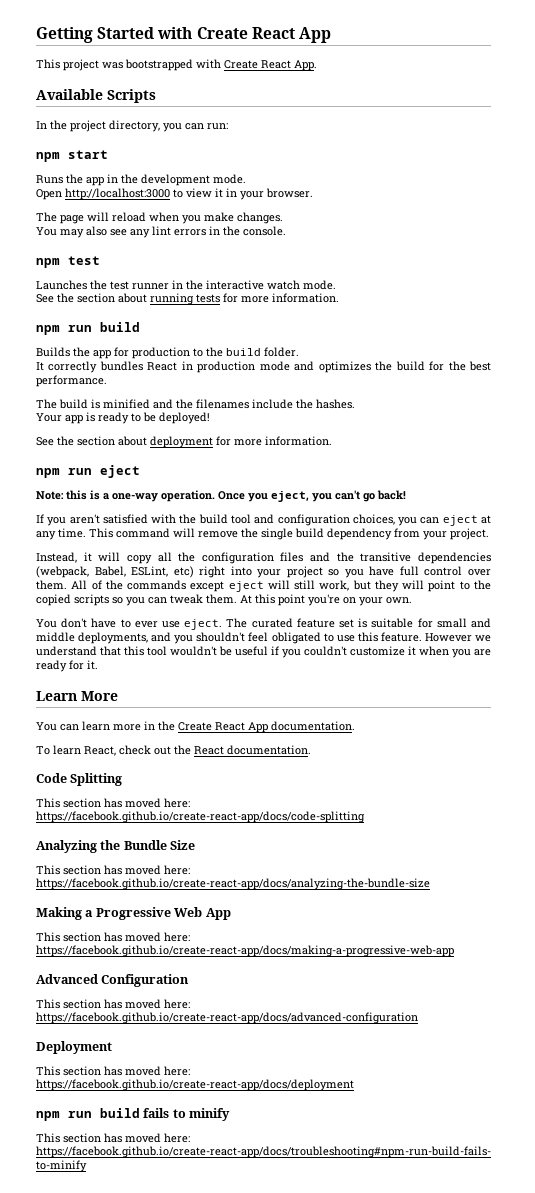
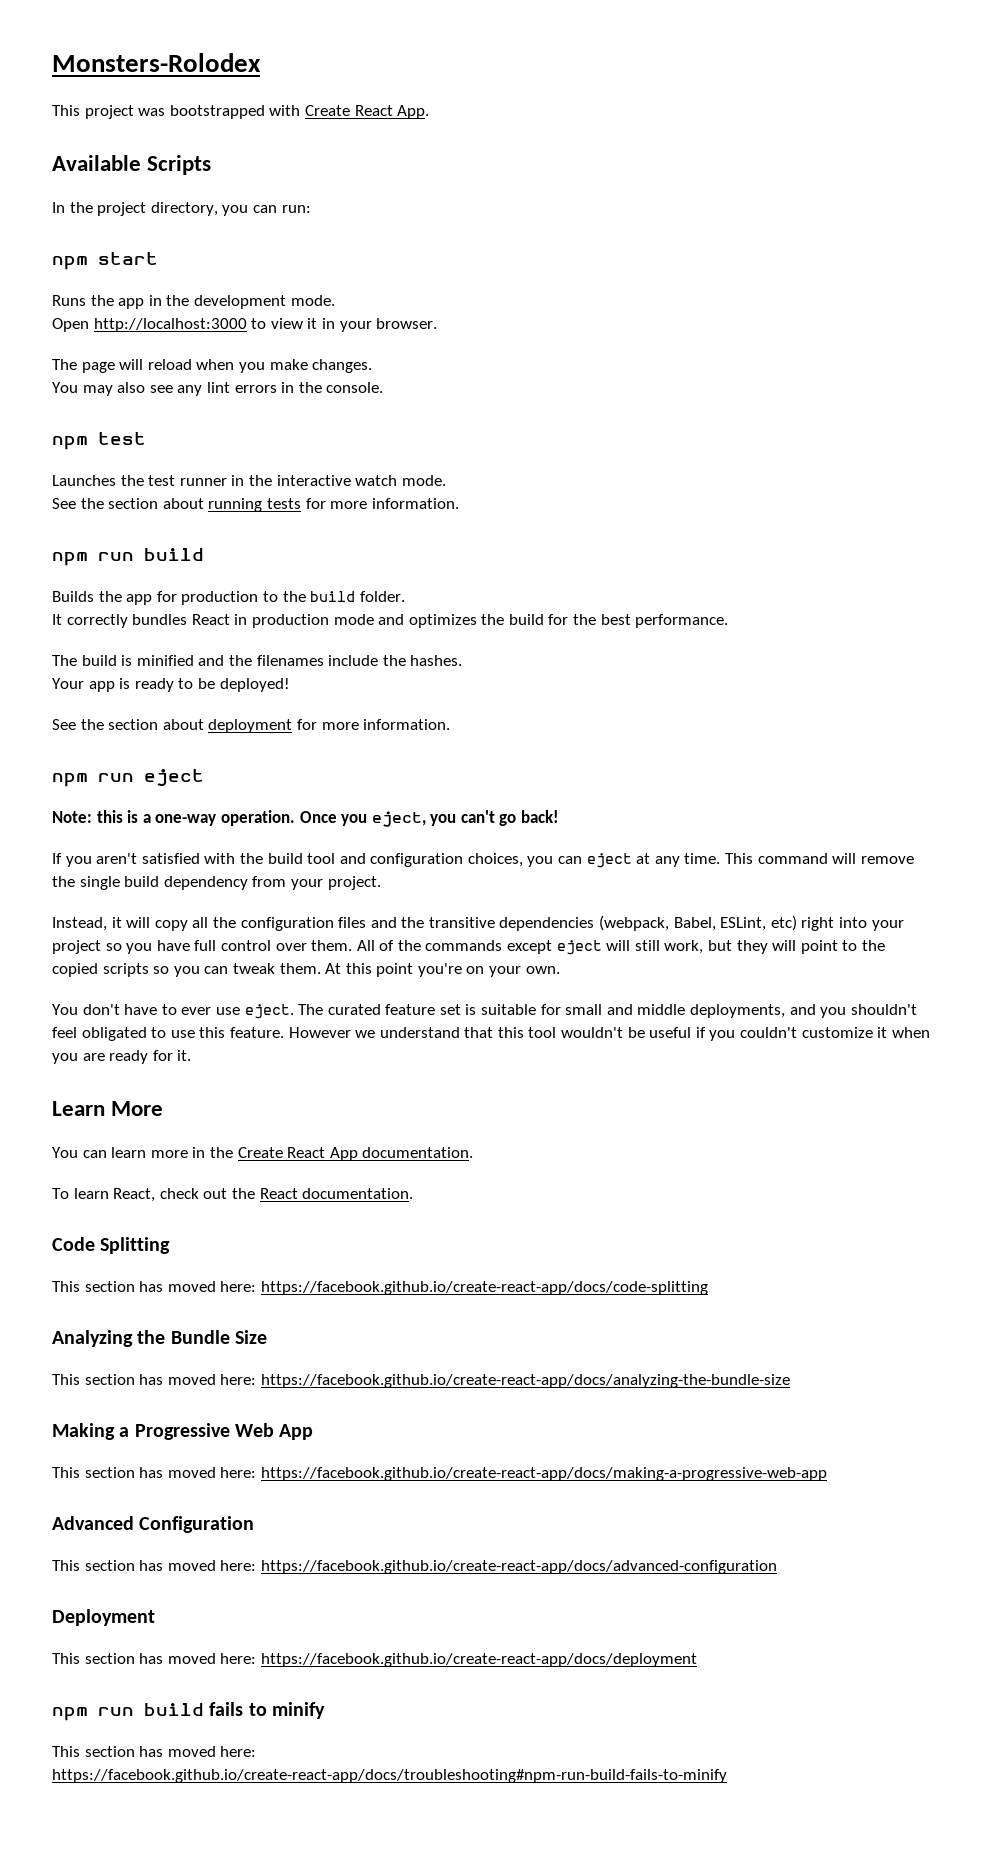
- Getting Started with Create React App
+ Monsters-Rolodex

